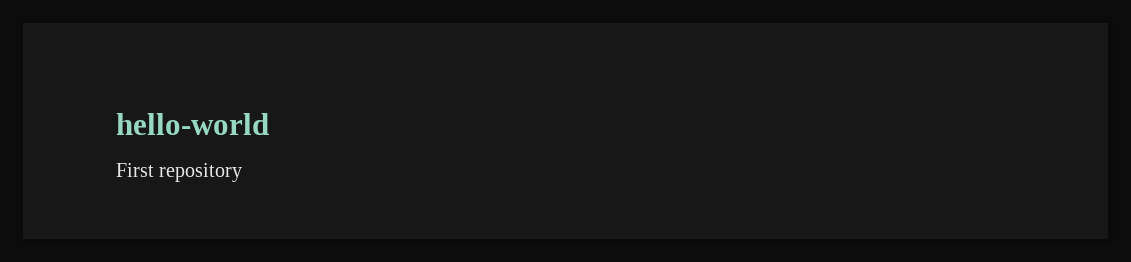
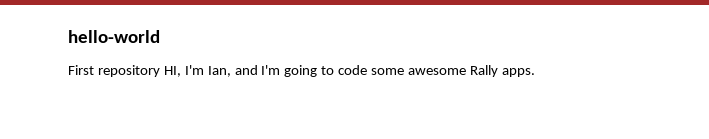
- First repository
+ First repository HI, I'm Ian, and I'm going to code some awesome Rally apps.

